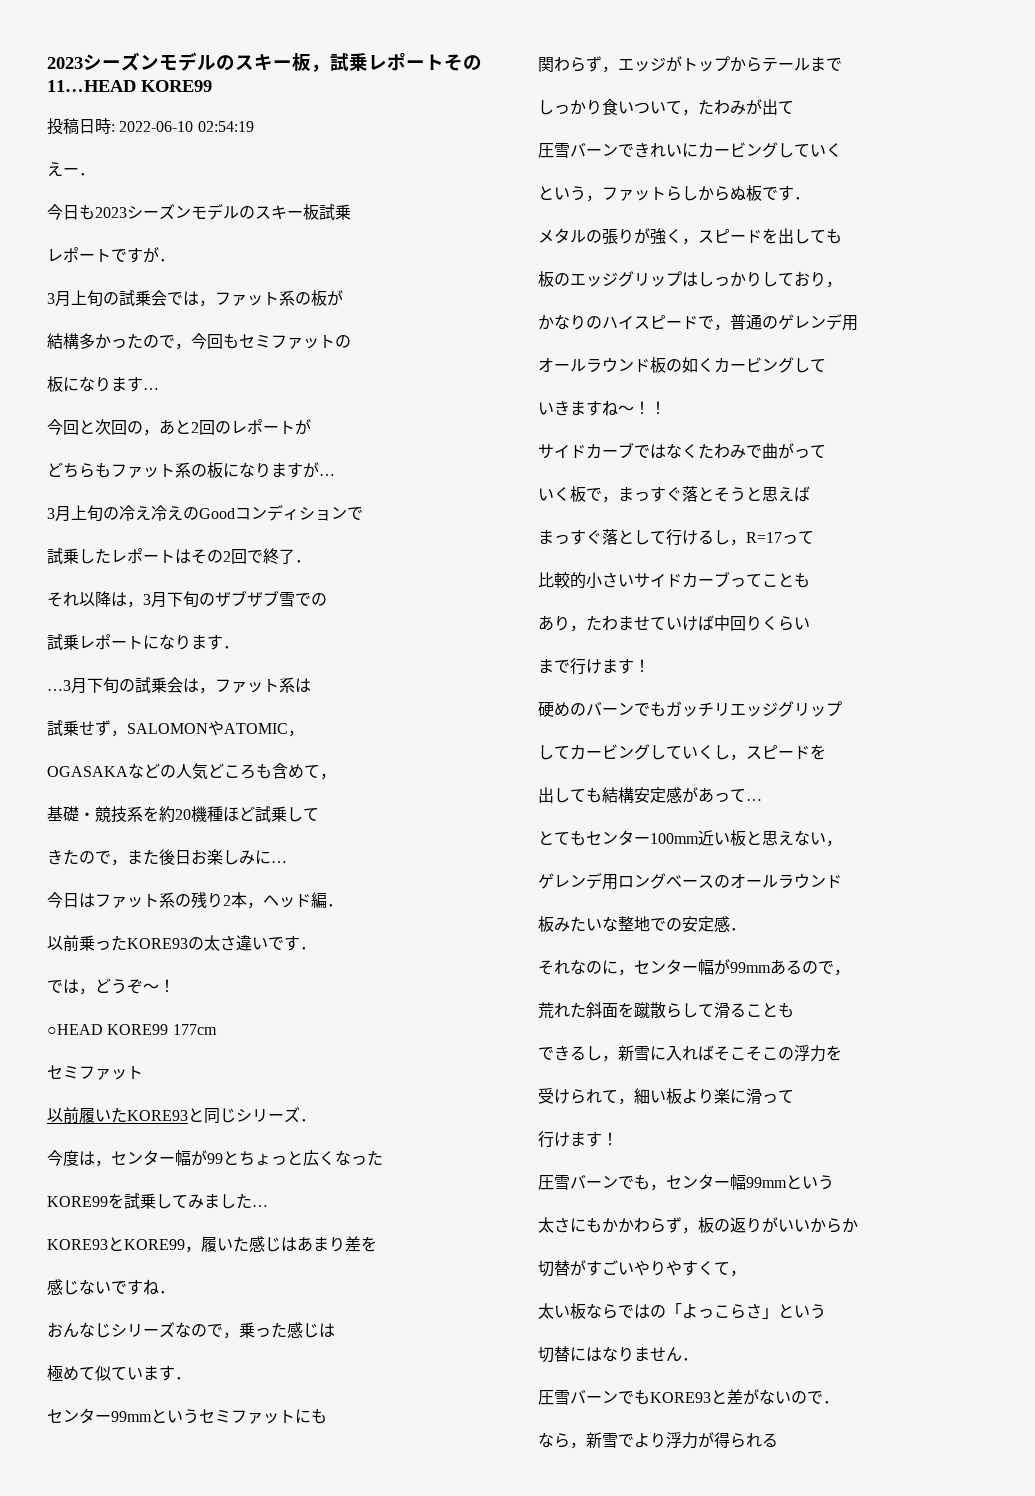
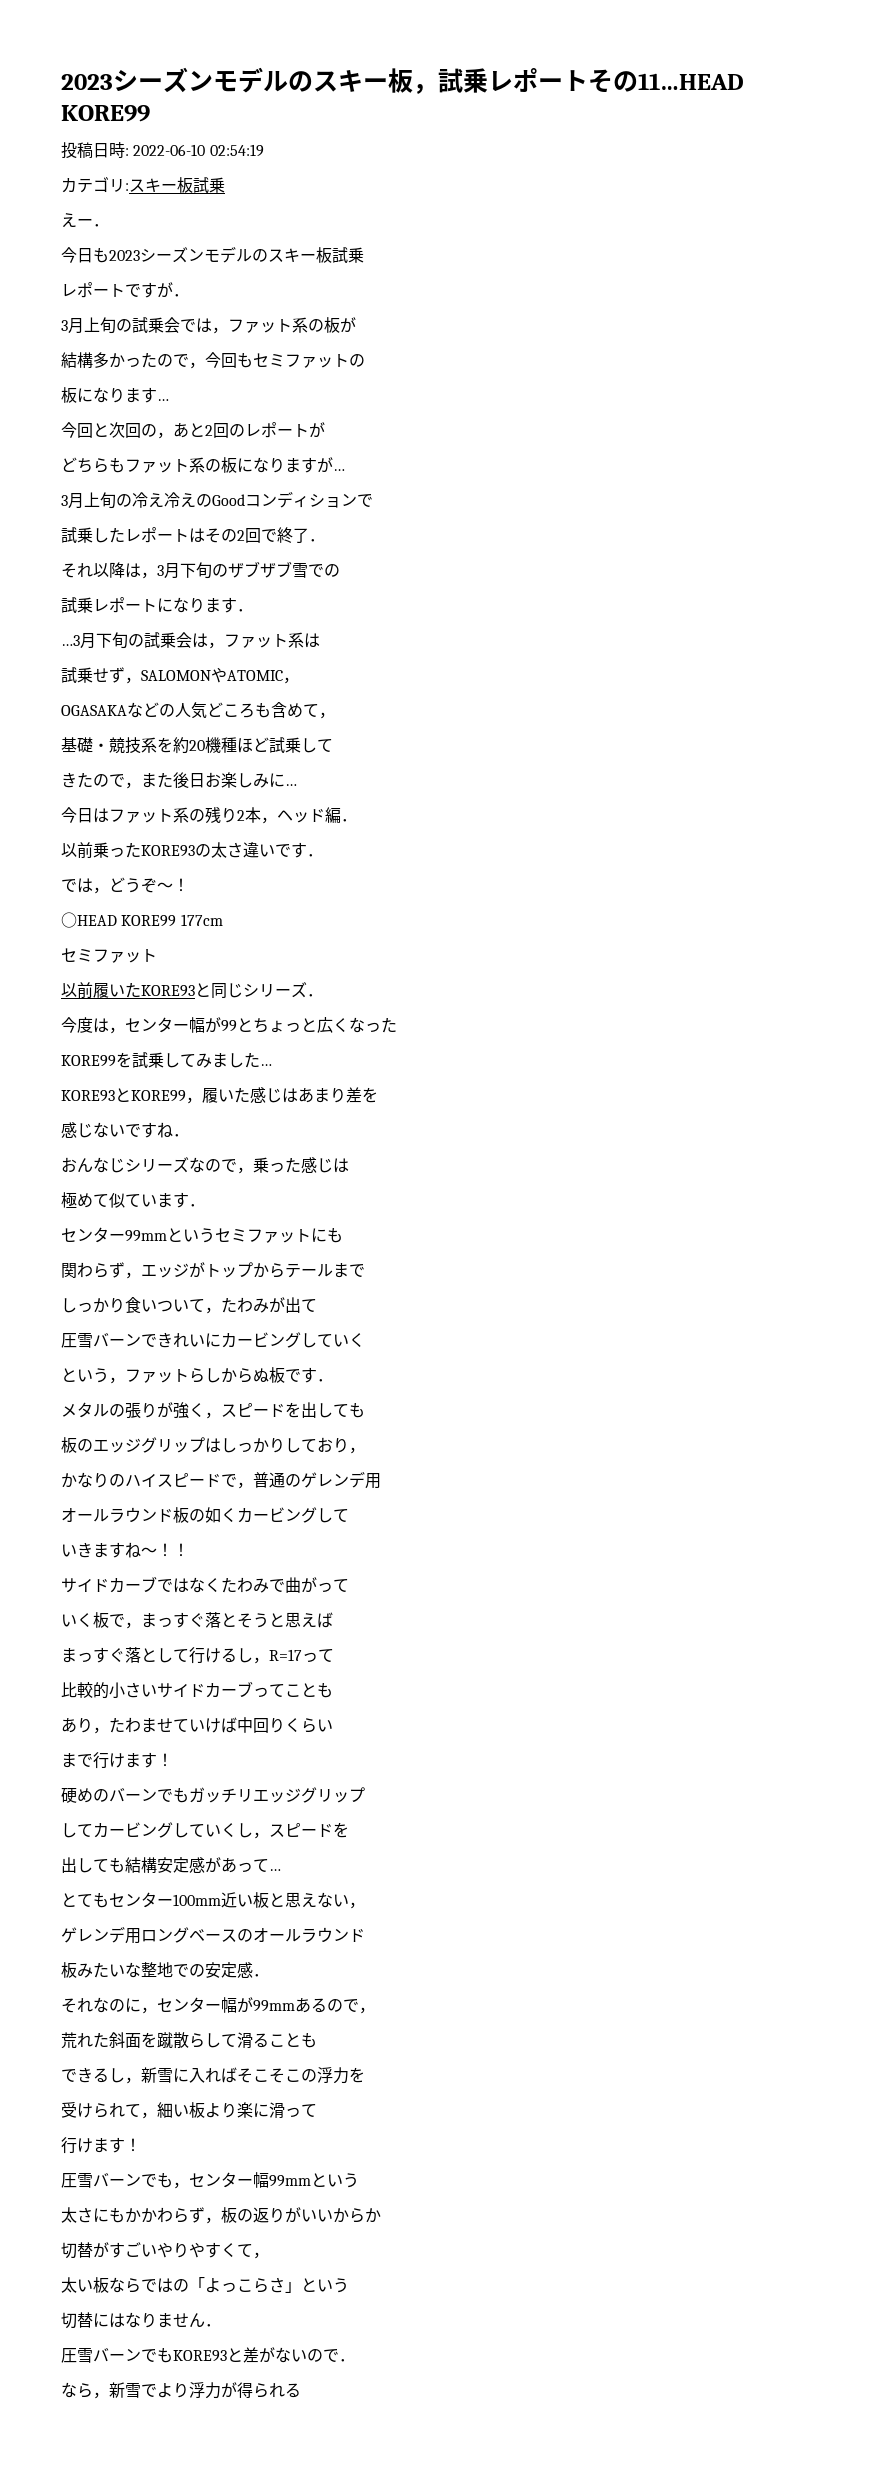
+ カテゴリ:スキー板試乗

